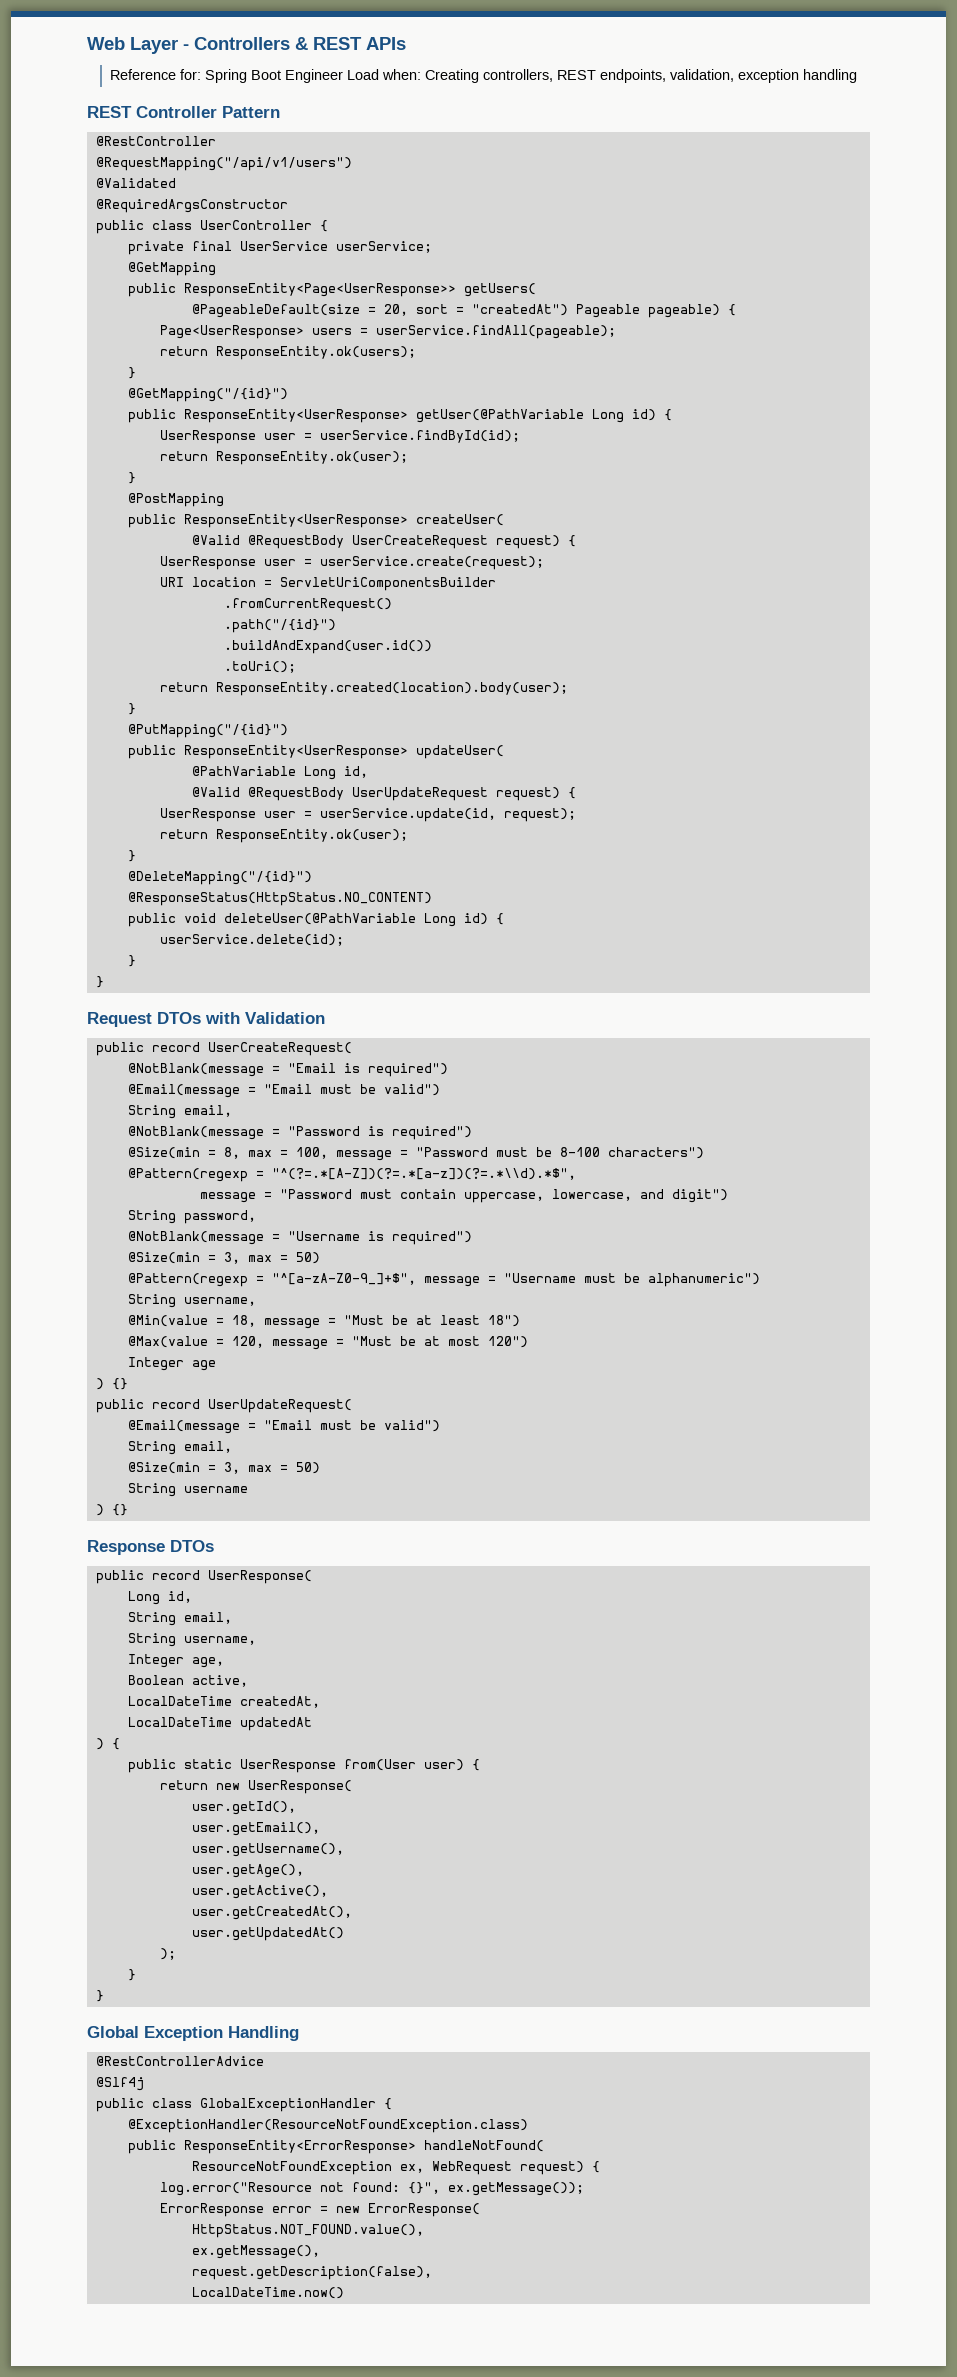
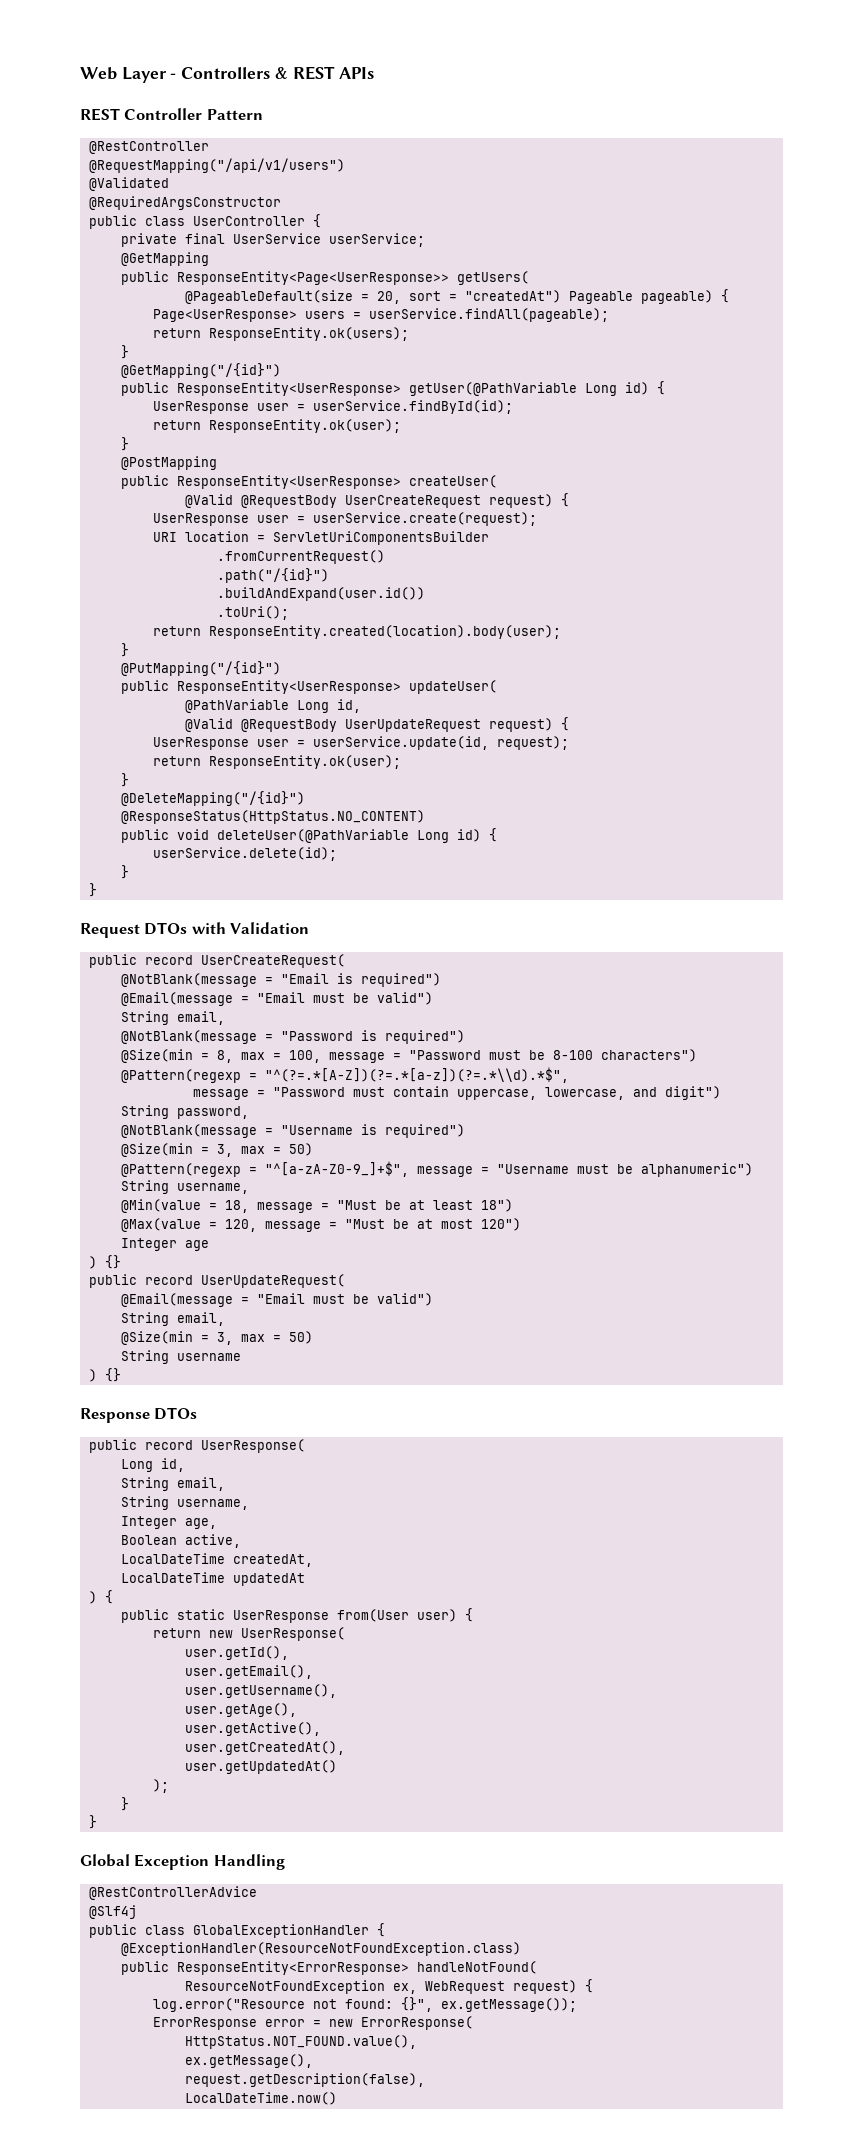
- Reference for: Spring Boot Engineer Load when: Creating controllers, REST endpoints, validation, exception handling

